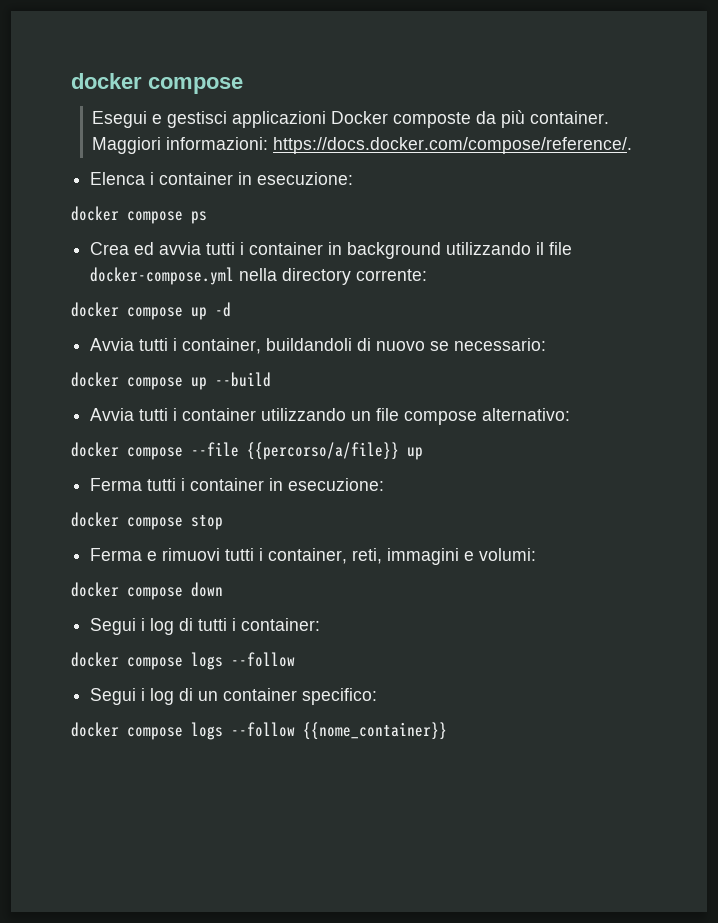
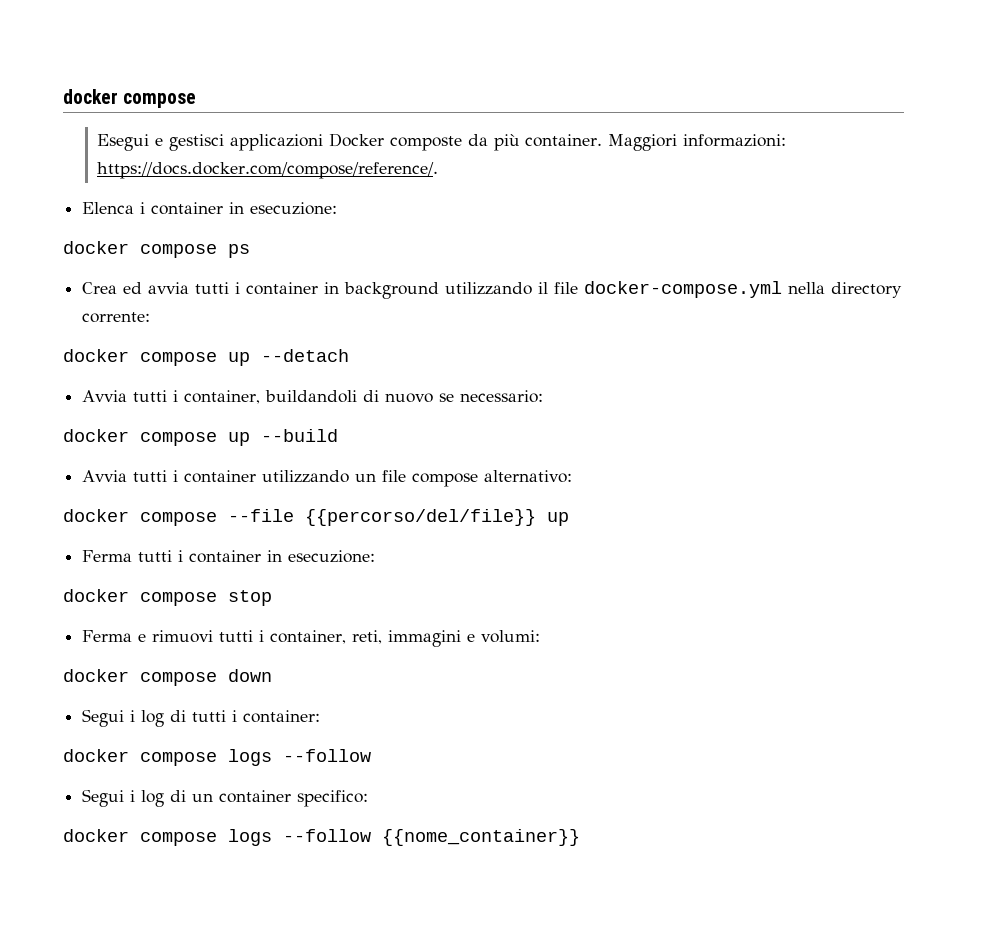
- docker compose up -d
+ docker compose up --detach
- docker compose --file {{percorso/a/file}} up
+ docker compose --file {{percorso/del/file}} up

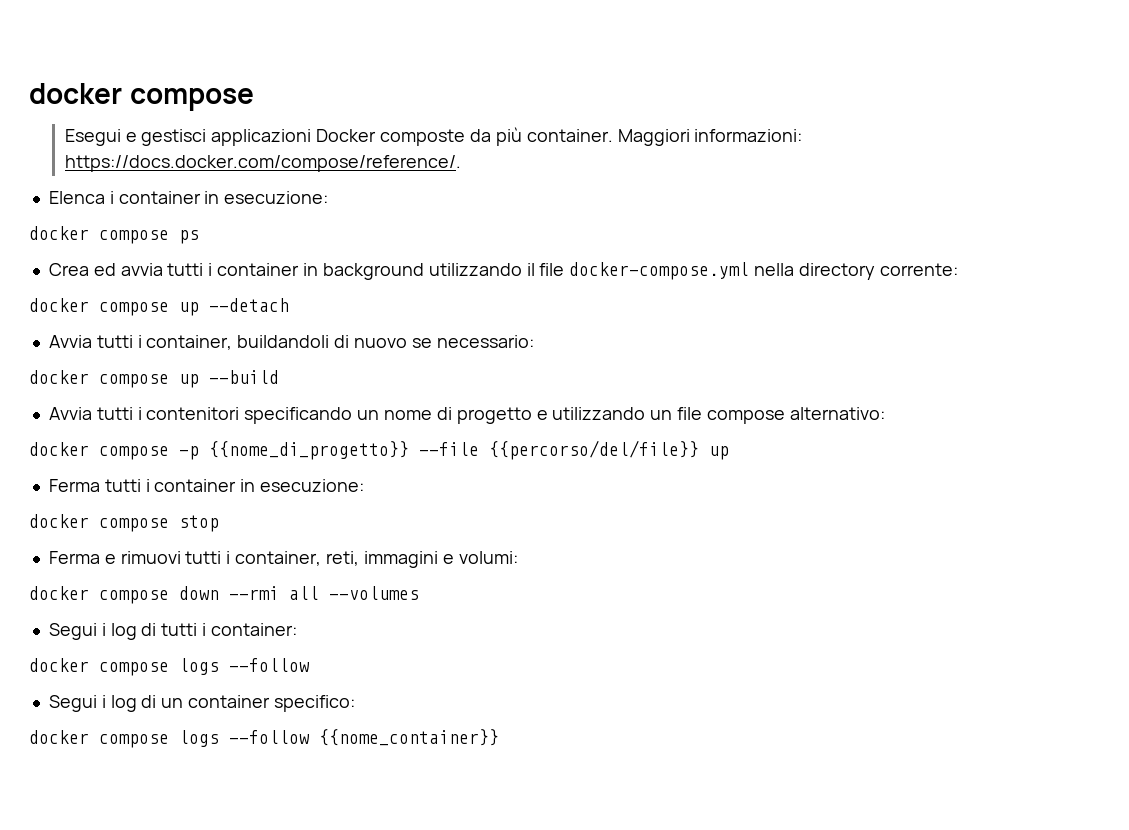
- Avvia tutti i container utilizzando un file compose alternativo:
+ Avvia tutti i contenitori specificando un nome di progetto e utilizzando un file compose alternativo:
- docker compose --file {{percorso/del/file}} up
+ docker compose -p {{nome_di_progetto}} --file {{percorso/del/file}} up
- docker compose down
+ docker compose down --rmi all --volumes

